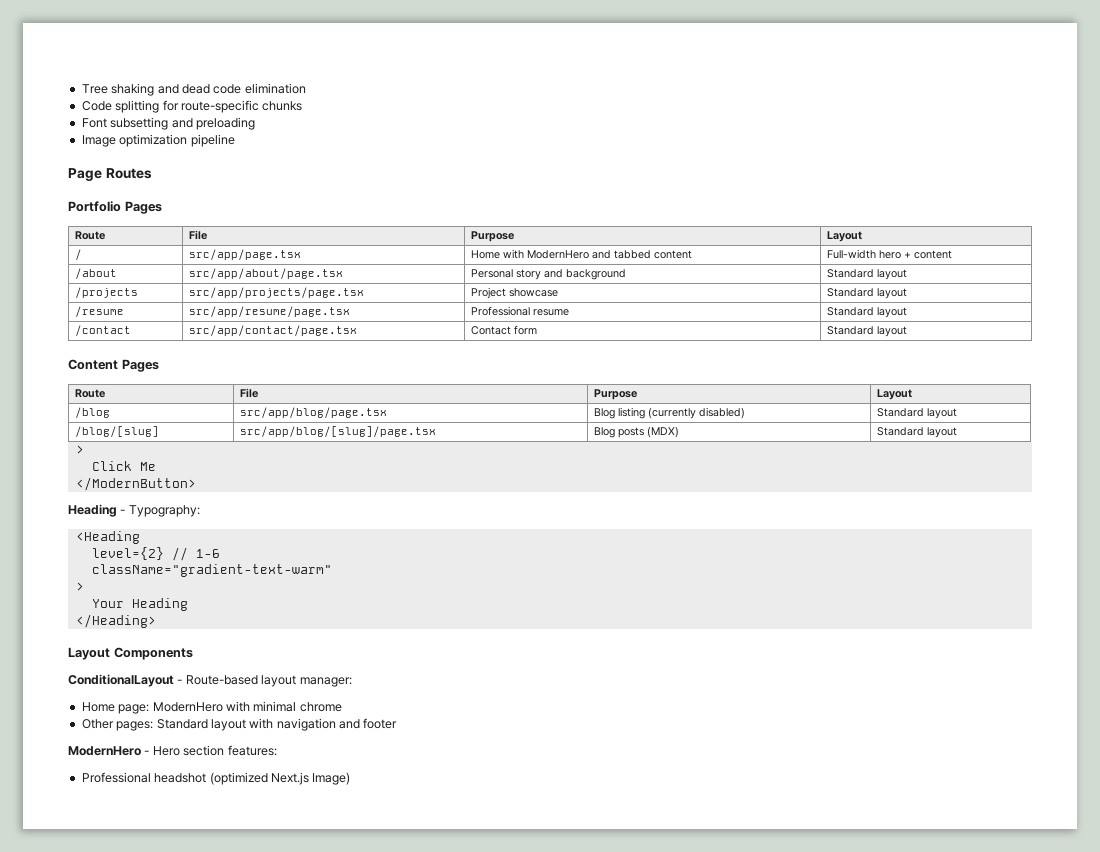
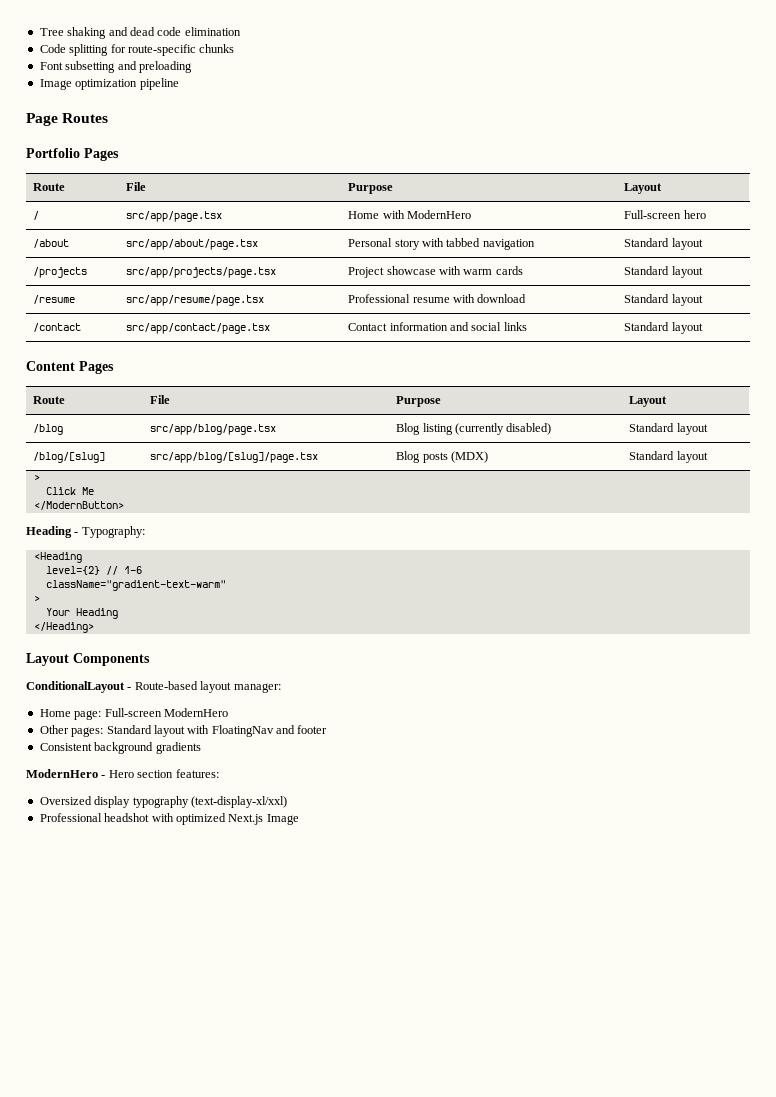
- / | src/app/page.tsx | Home with ModernHero and tabbed content | Full-width hero + content
+ / | src/app/page.tsx | Home with ModernHero | Full-screen hero
- /about | src/app/about/page.tsx | Personal story and background | Standard layout
+ /about | src/app/about/page.tsx | Personal story with tabbed navigation | Standard layout
- /projects | src/app/projects/page.tsx | Project showcase | Standard layout
+ /projects | src/app/projects/page.tsx | Project showcase with warm cards | Standard layout
- /resume | src/app/resume/page.tsx | Professional resume | Standard layout
+ /resume | src/app/resume/page.tsx | Professional resume with download | Standard layout
- /contact | src/app/contact/page.tsx | Contact form | Standard layout
+ /contact | src/app/contact/page.tsx | Contact information and social links | Standard layout
- Home page: ModernHero with minimal chrome
+ Home page: Full-screen ModernHero
- Other pages: Standard layout with navigation and footer
+ Other pages: Standard layout with FloatingNav and footer
+ Consistent background gradients
- Professional headshot (optimized Next.js Image)
+ Oversized display typography (text-display-xl/xxl)
+ Professional headshot with optimized Next.js Image

